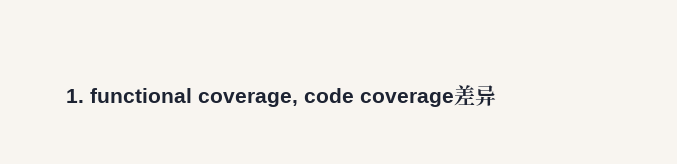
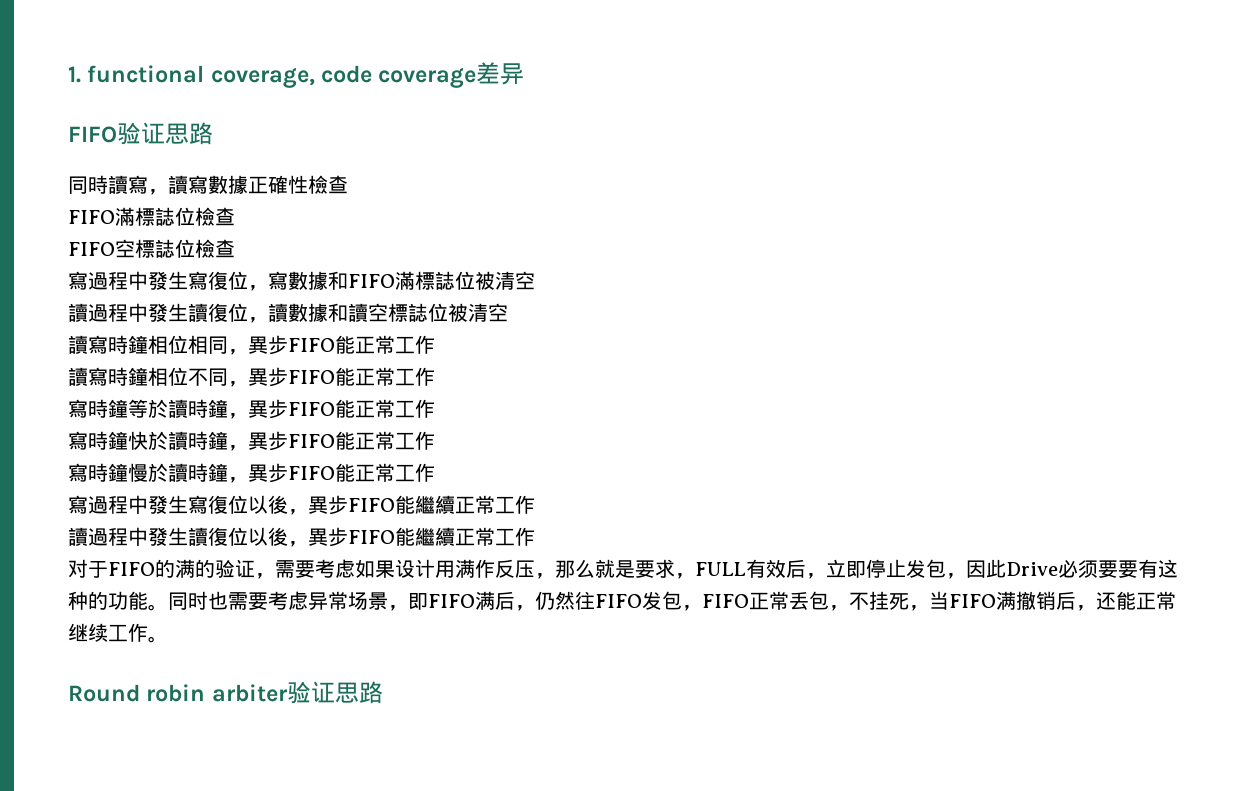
+ FIFO验证思路
+ 同時讀寫，讀寫數據正確性檢查
+ FIFO滿標誌位檢查
+ FIFO空標誌位檢查
+ 寫過程中發生寫復位，寫數據和FIFO滿標誌位被清空
+ 讀過程中發生讀復位，讀數據和讀空標誌位被清空
+ 讀寫時鐘相位相同，異步FIFO能正常工作
+ 讀寫時鐘相位不同，異步FIFO能正常工作
+ 寫時鐘等於讀時鐘，異步FIFO能正常工作
+ 寫時鐘快於讀時鐘，異步FIFO能正常工作
+ 寫時鐘慢於讀時鐘，異步FIFO能正常工作
+ 寫過程中發生寫復位以後，異步FIFO能繼續正常工作
+ 讀過程中發生讀復位以後，異步FIFO能繼續正常工作
+ 对于FIFO的满的验证，需要考虑如果设计用满作反压，那么就是要求，FULL有效后，立即停止发包，因此Drive必须要要有这种的功能。同时也需要考虑异常场景，即FIFO满后，仍然往FIFO发包，FIFO正常丢包，不挂死，当FIFO满撤销后，还能正常继续工作。
+ Round robin arbiter验证思路

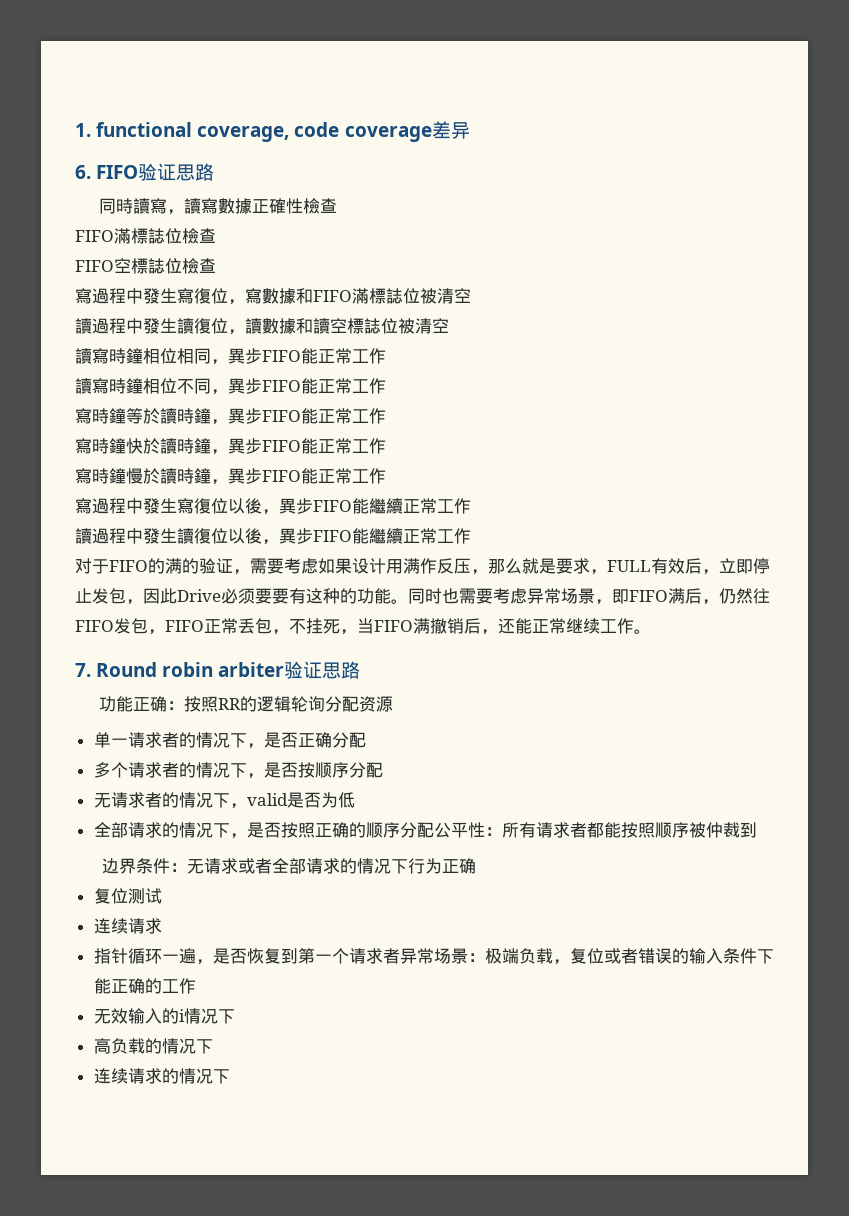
- FIFO验证思路
+ 6. FIFO验证思路
- Round robin arbiter验证思路
+ 7. Round robin arbiter验证思路
+ 功能正确：按照RR的逻辑轮询分配资源
+ 单一请求者的情况下，是否正确分配
+ 多个请求者的情况下，是否按顺序分配
+ 无请求者的情况下，valid是否为低
+ 全部请求的情况下，是否按照正确的顺序分配公平性：所有请求者都能按照顺序被仲裁到
+ 边界条件：无请求或者全部请求的情况下行为正确
+ 复位测试
+ 连续请求
+ 指针循环一遍，是否恢复到第一个请求者异常场景：极端负载，复位或者错误的输入条件下能正确的工作
+ 无效输入的i情况下
+ 高负载的情况下
+ 连续请求的情况下

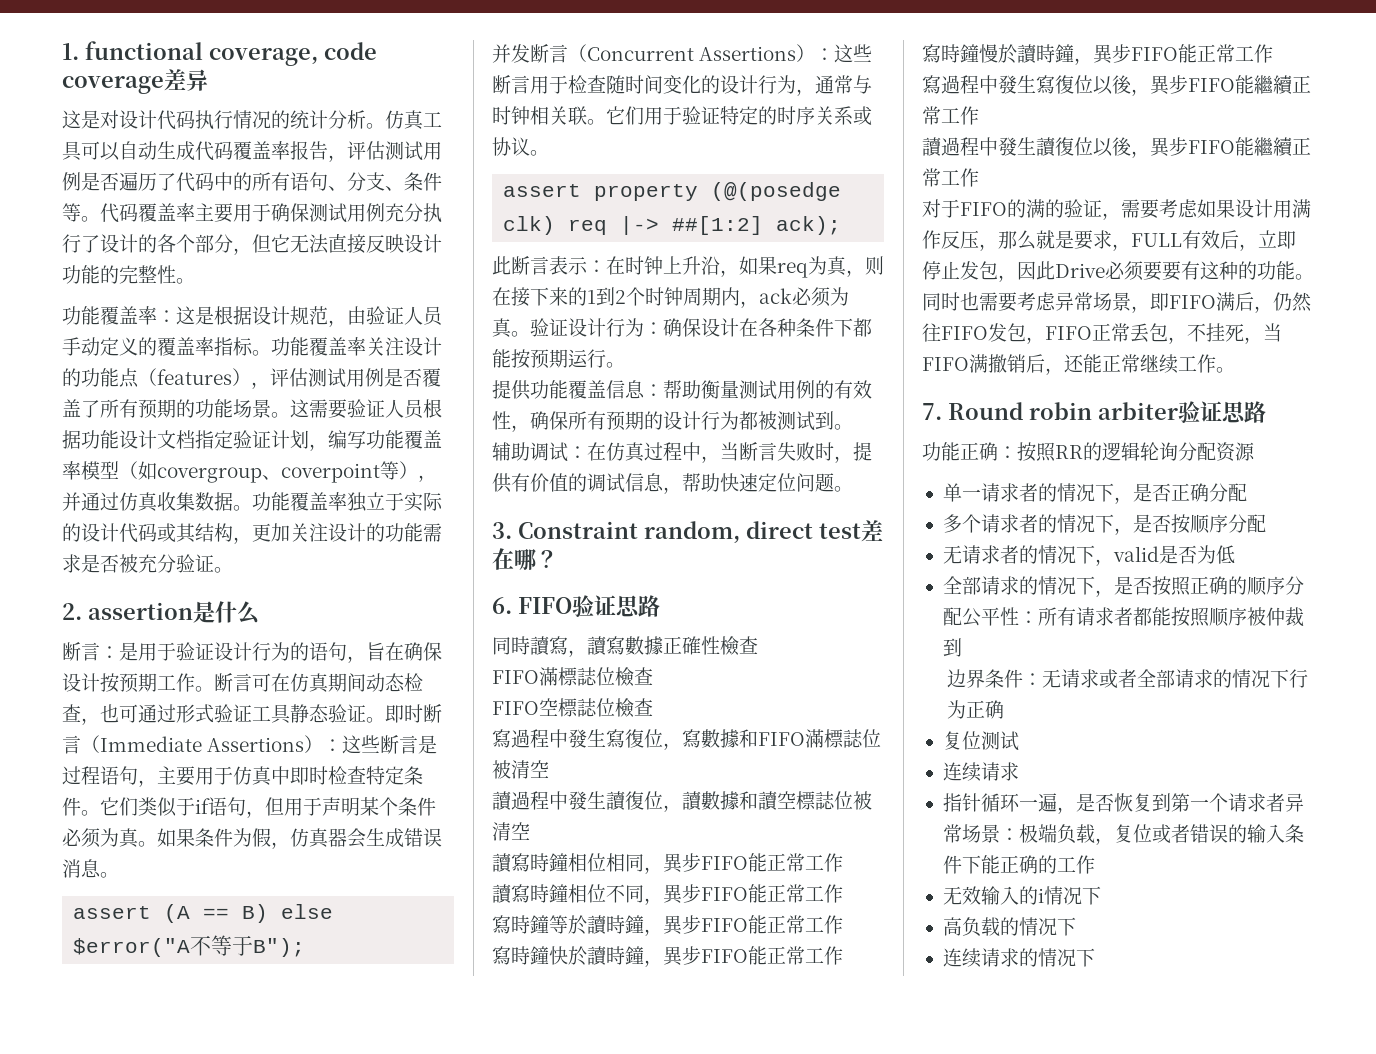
+ 这是对设计代码执行情况的统计分析。仿真工具可以自动生成代码覆盖率报告，评估测试用例是否遍历了代码中的所有语句、分支、条件等。代码覆盖率主要用于确保测试用例充分执行了设计的各个部分，但它无法直接反映设计功能的完整性。
+ 功能覆盖率：这是根据设计规范，由验证人员手动定义的覆盖率指标。功能覆盖率关注设计的功能点（features），评估测试用例是否覆盖了所有预期的功能场景。这需要验证人员根据功能设计文档指定验证计划，编写功能覆盖率模型（如covergroup、coverpoint等），并通过仿真收集数据。功能覆盖率独立于实际的设计代码或其结构，更加关注设计的功能需求是否被充分验证。
+ 2. assertion是什么
+ 断言：是用于验证设计行为的语句，旨在确保设计按预期工作。断言可在仿真期间动态检查，也可通过形式验证工具静态验证。即时断言（Immediate Assertions）：这些断言是过程语句，主要用于仿真中即时检查特定条件。它们类似于if语句，但用于声明某个条件必须为真。如果条件为假，仿真器会生成错误消息。
+ assert (A == B) else $error("A不等于B");
+ 并发断言（Concurrent Assertions）：这些断言用于检查随时间变化的设计行为，通常与时钟相关联。它们用于验证特定的时序关系或协议。
+ assert property (@(posedge clk) req |-> ##[1:2] ack);
+ 此断言表示：在时钟上升沿，如果req为真，则在接下来的1到2个时钟周期内，ack必须为真。验证设计行为：确保设计在各种条件下都能按预期运行。
+ 提供功能覆盖信息：帮助衡量测试用例的有效性，确保所有预期的设计行为都被测试到。
+ 辅助调试：在仿真过程中，当断言失败时，提供有价值的调试信息，帮助快速定位问题。
+ 3. Constraint random, direct test差在哪？

